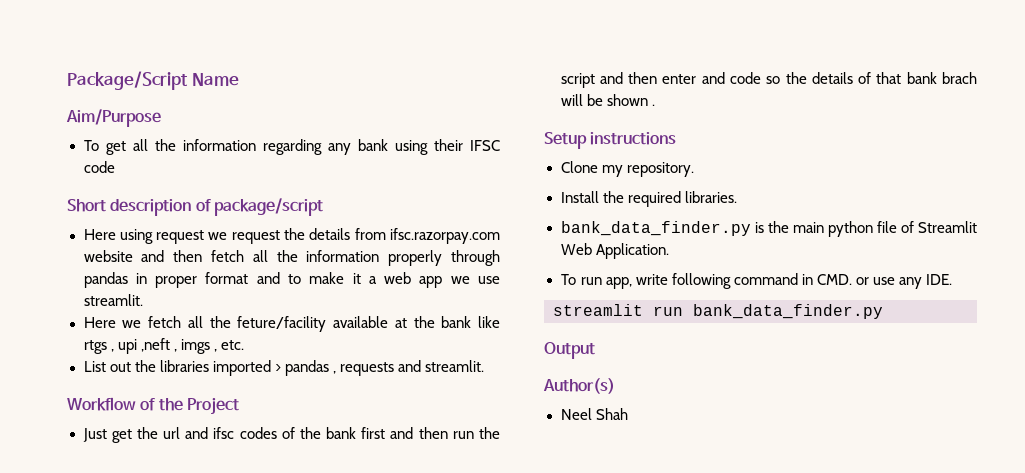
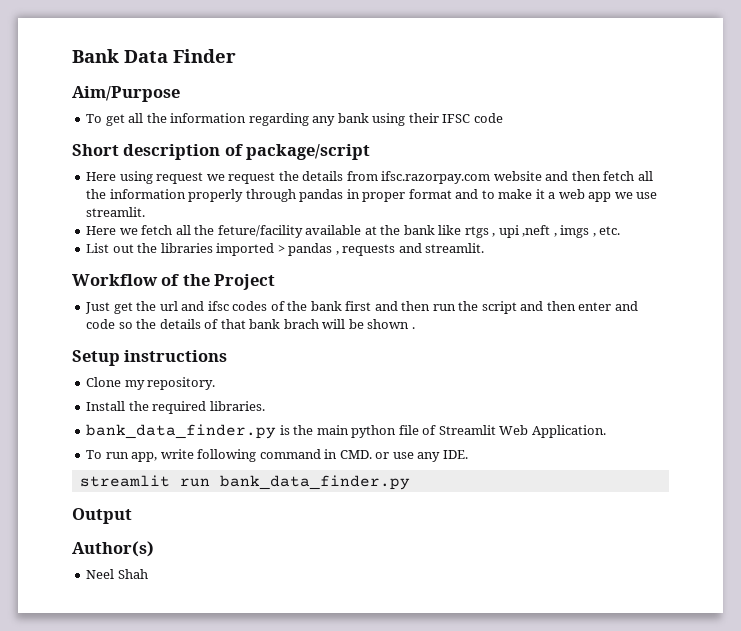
- Package/Script Name
+ Bank Data Finder

